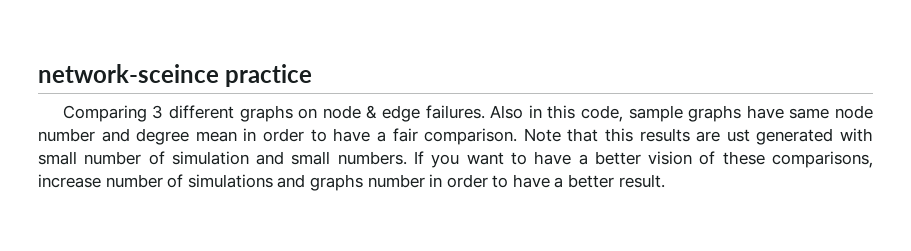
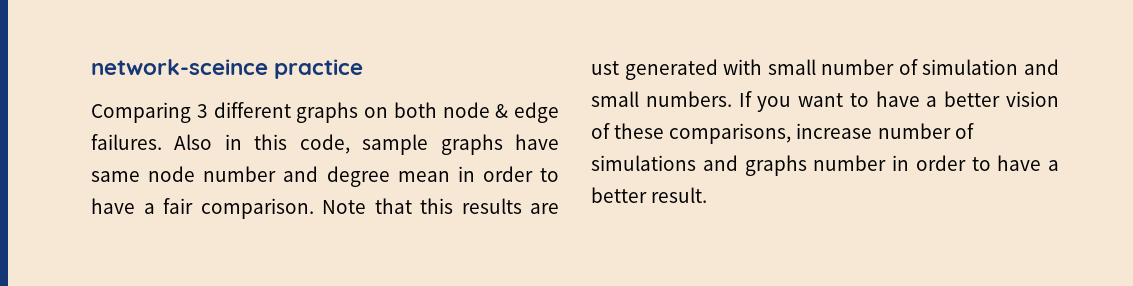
- Comparing 3 different graphs on node & edge failures.
+ Comparing 3 different graphs on both node & edge failures.

